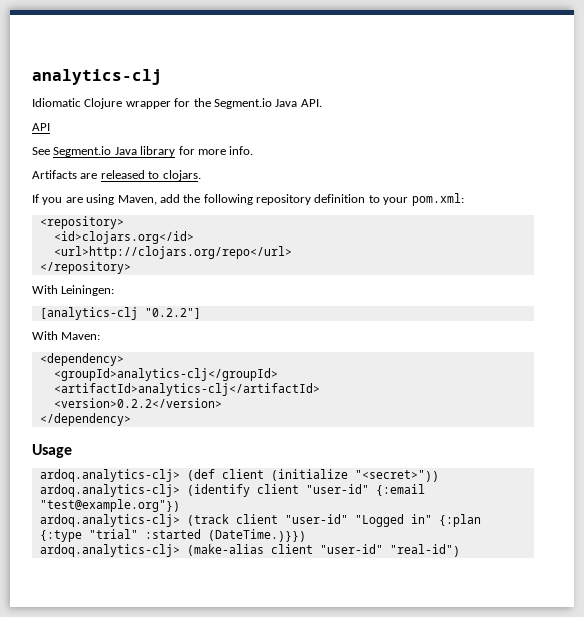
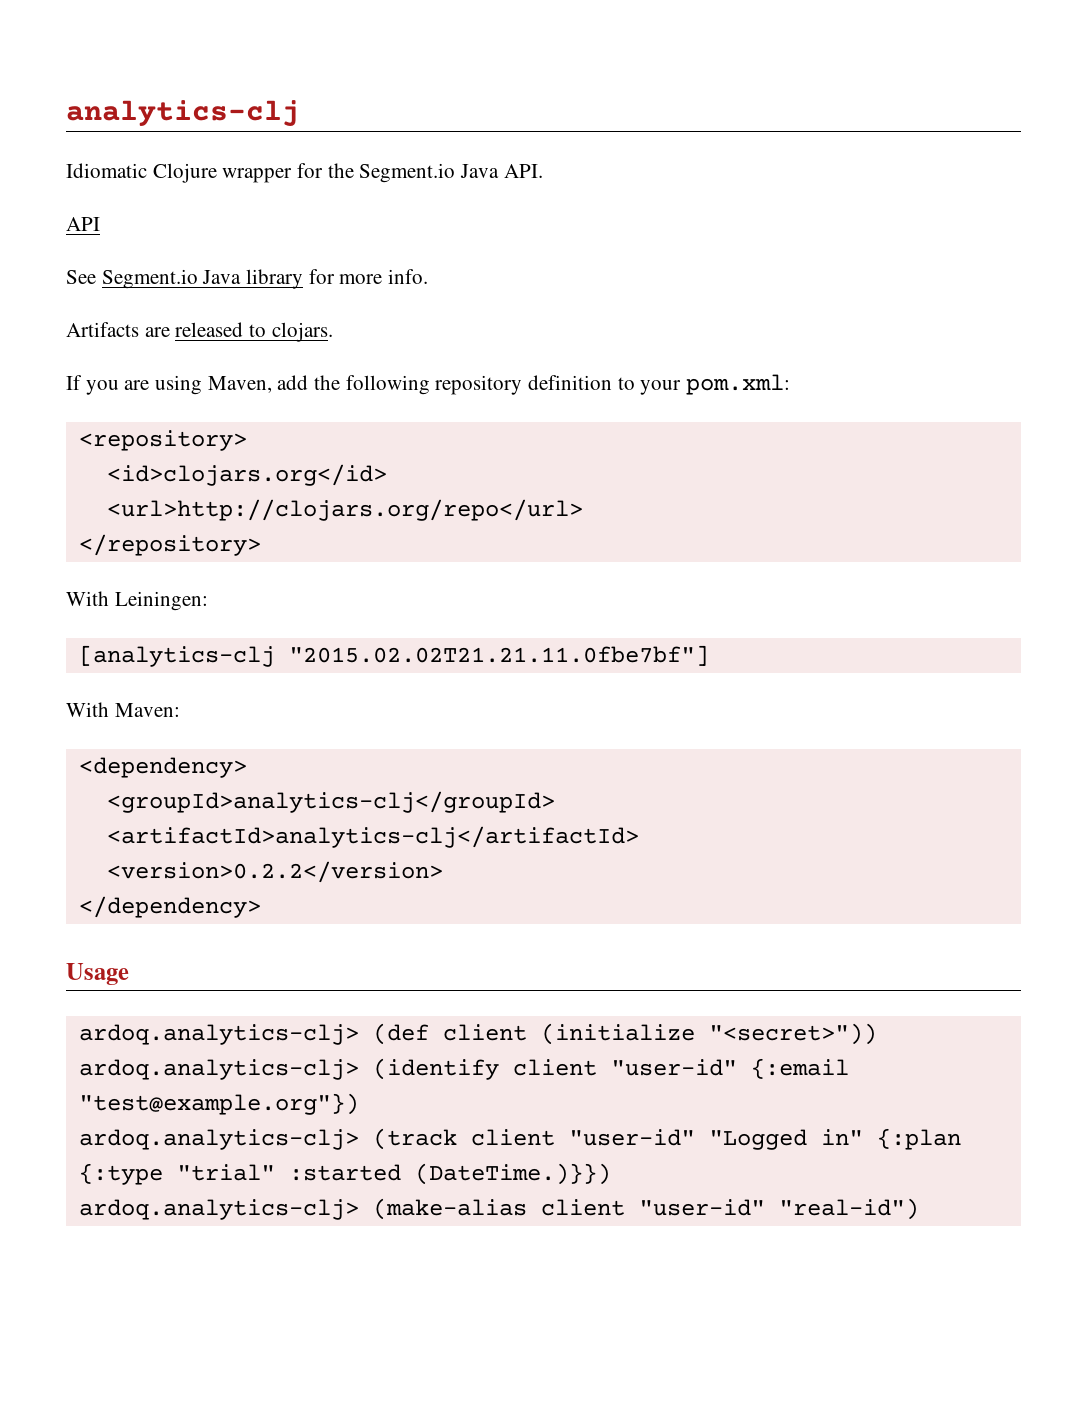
- [analytics-clj "0.2.2"]
+ [analytics-clj "2015.02.02T21.21.11.0fbe7bf"]

